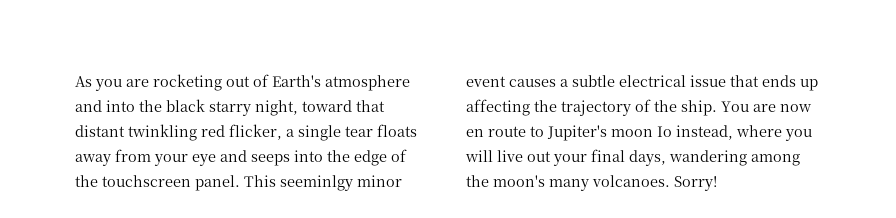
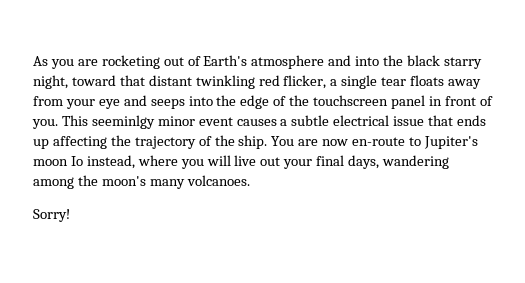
- As you are rocketing out of Earth's atmosphere and into the black starry night, toward that distant twinkling red flicker, a single tear floats away from your eye and seeps into the edge of the touchscreen panel.
+ As you are rocketing out of Earth's atmosphere and into the black starry night, toward that distant twinkling red flicker, a single tear floats away from your eye and seeps into the edge of the touchscreen panel in front of you.
- You are now en route to Jupiter's moon Io instead, where you will live out your final days, wandering among the moon's many volcanoes. Sorry!
+ You are now en-route to Jupiter's moon Io instead, where you will live out your final days, wandering among the moon's many volcanoes.
+ Sorry!

